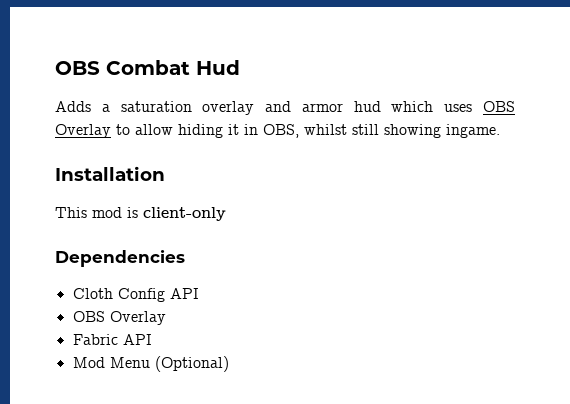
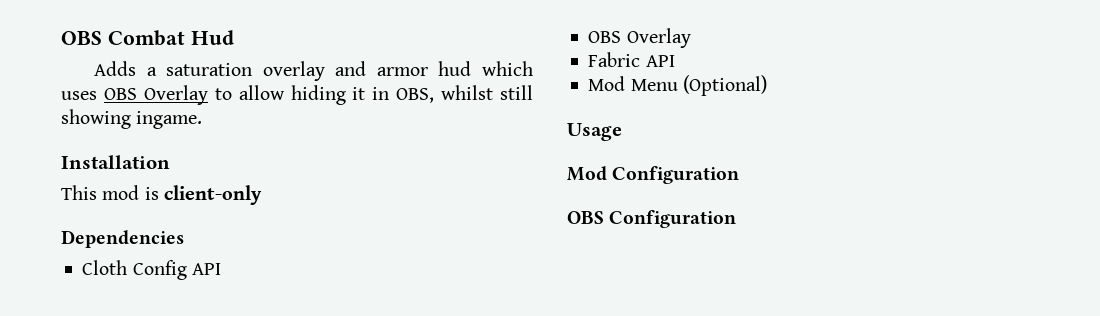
+ Usage
+ Mod Configuration
+ OBS Configuration

